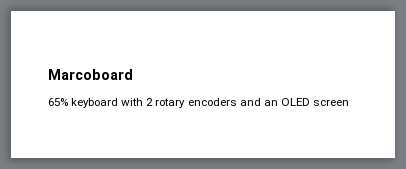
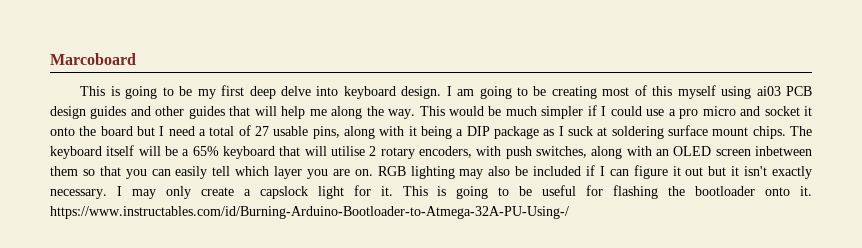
- 65% keyboard with 2 rotary encoders and an OLED screen
+ This is going to be my first deep delve into keyboard design. I am going to be creating most of this myself using ai03 PCB design guides and other guides that will help me along the way. This would be much simpler if I could use a pro micro and socket it onto the board but I need a total of 27 usable pins, along with it being a DIP package as I suck at soldering surface mount chips. The keyboard itself will be a 65% keyboard that will utilise 2 rotary encoders, with push switches, along with an OLED screen inbetween them so that you can easily tell which layer you are on. RGB lighting may also be included if I can figure it out but it isn't exactly necessary. I may only create a capslock light for it. This is going to be useful for flashing the bootloader onto it. https://www.instructables.com/id/Burning-Arduino-Bootloader-to-Atmega-32A-PU-Using-/

